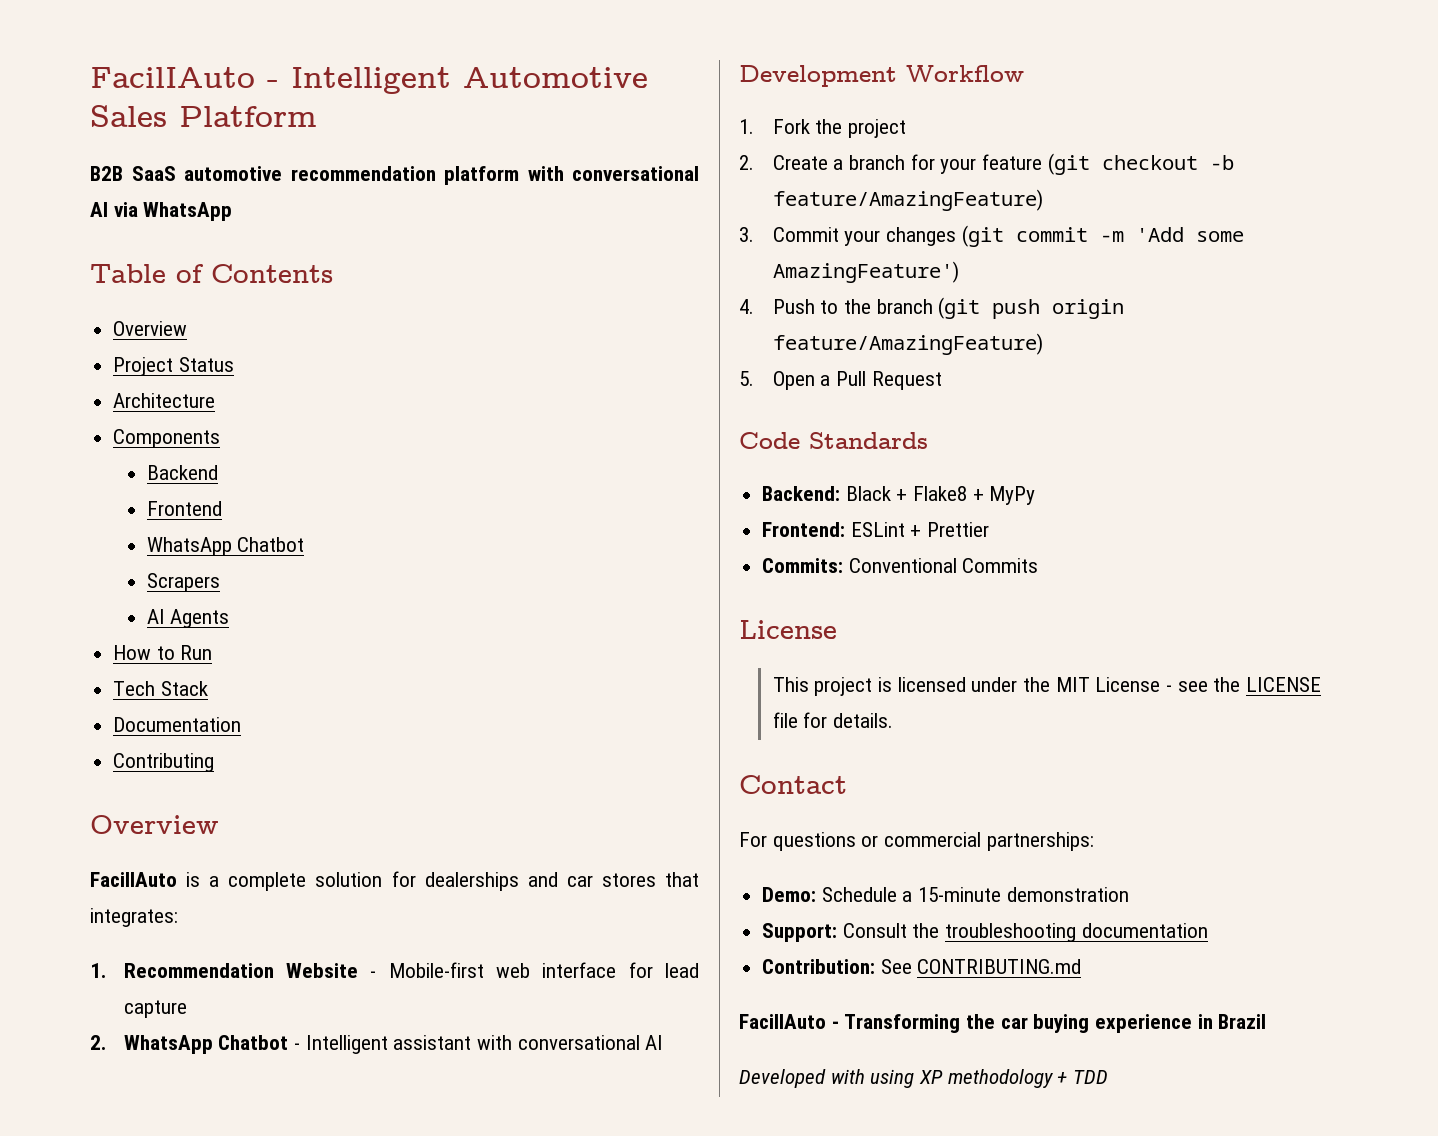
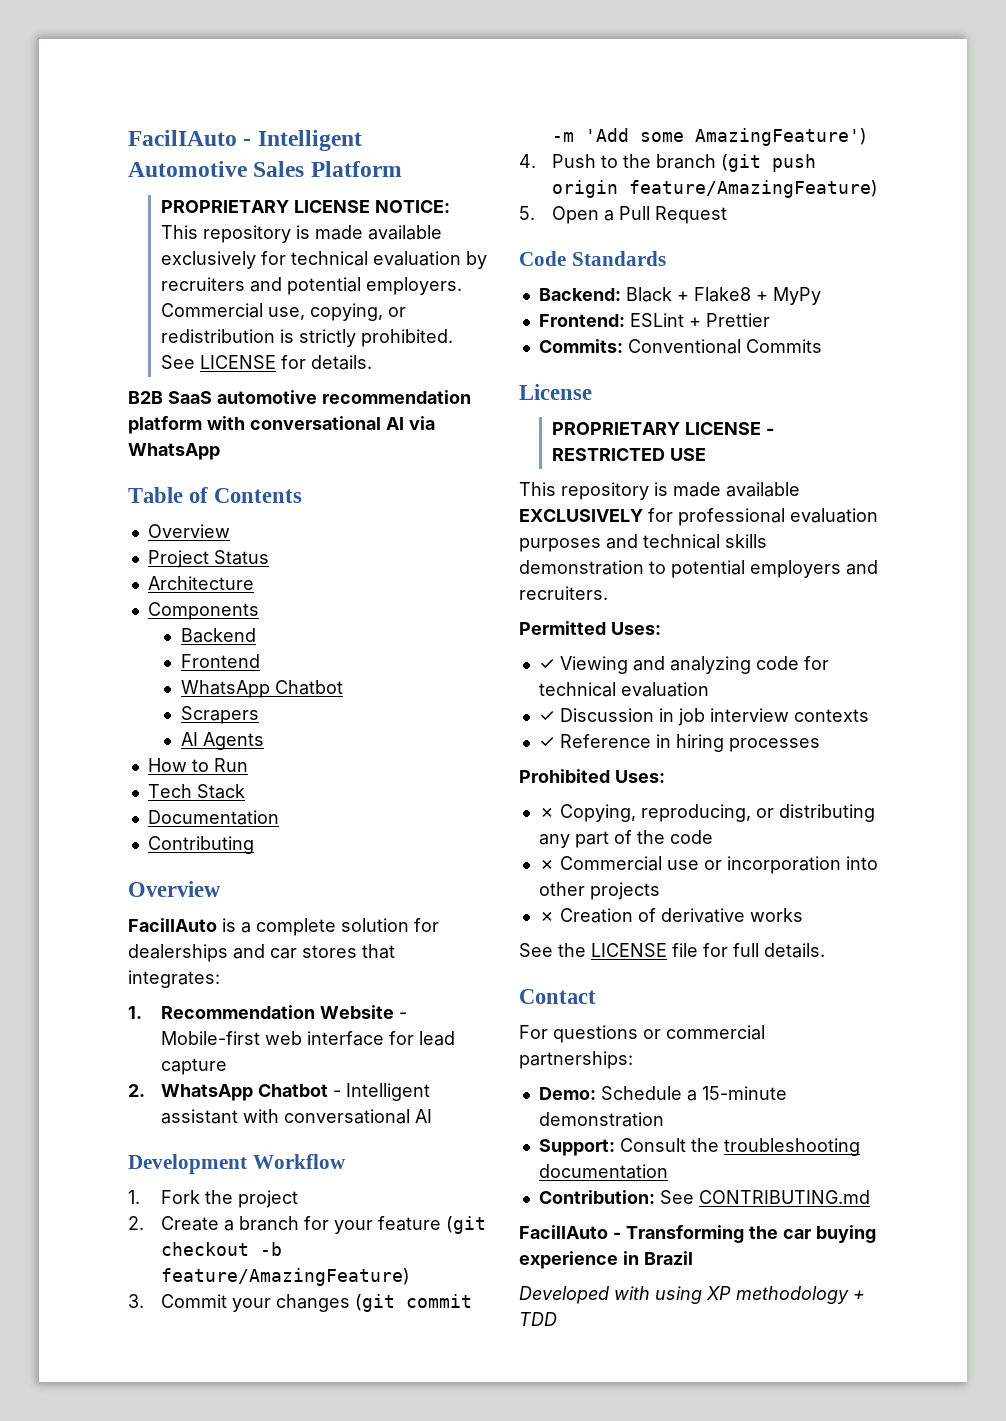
+ PROPRIETARY LICENSE NOTICE: This repository is made available exclusively for technical evaluation by recruiters and potential employers. Commercial use, copying, or redistribution is strictly prohibited. See LICENSE for details.
- This project is licensed under the MIT License - see the LICENSE file for details.
+ PROPRIETARY LICENSE - RESTRICTED USE
+ This repository is made available EXCLUSIVELY for professional evaluation purposes and technical skills demonstration to potential employers and recruiters.
+ Permitted Uses:
+ ✓ Viewing and analyzing code for technical evaluation
+ ✓ Discussion in job interview contexts
+ ✓ Reference in hiring processes
+ Prohibited Uses:
+ ✗ Copying, reproducing, or distributing any part of the code
+ ✗ Commercial use or incorporation into other projects
+ ✗ Creation of derivative works
+ See the LICENSE file for full details.

